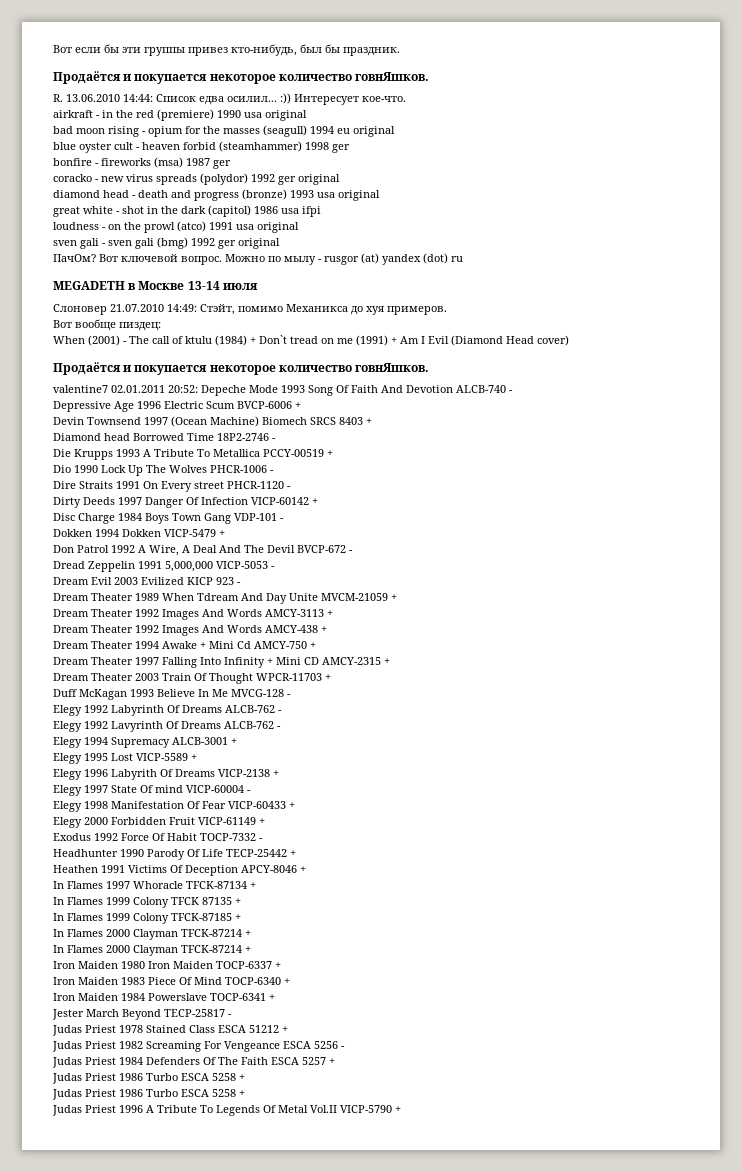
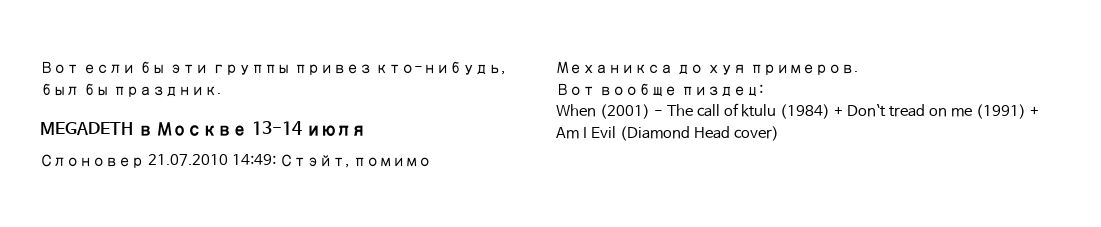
  Вот если бы эти группы привез кто-нибудь, был бы праздник.
- Продаётся и покупается некоторое количество говнЯшков.
- R. 13.06.2010 14:44: Список едва осилил... :)) Интересует кое-что.
- airkraft - in the red (premiere) 1990 usa original
- bad moon rising - opium for the masses (seagull) 1994 eu original
- blue oyster cult - heaven forbid (steamhammer) 1998 ger
- bonfire - fireworks (msa) 1987 ger
- coracko - new virus spreads (polydor) 1992 ger original
- diamond head - death and progress (bronze) 1993 usa original
- great white - shot in the dark (capitol) 1986 usa ifpi
- loudness - on the prowl (atco) 1991 usa original
- sven gali - sven gali (bmg) 1992 ger original
- ПачОм? Вот ключевой вопрос. Можно по мылу - rusgor (at) yandex (dot) ru
  When (2001) - The call of ktulu (1984) + Don`t tread on me (1991) + Am I Evil (Diamond Head cover)
- Продаётся и покупается некоторое количество говнЯшков.
- valentine7 02.01.2011 20:52: Depeche Mode 1993 Song Of Faith And Devotion ALCB-740 -
- Depressive Age 1996 Electric Scum BVCP-6006 +
- Devin Townsend 1997 (Ocean Machine) Biomech SRCS 8403 +
- Diamond head Borrowed Time 18P2-2746 -
- Die Krupps 1993 A Tribute To Metallica PCCY-00519 +
- Dio 1990 Lock Up The Wolves PHCR-1006 -
- Dire Straits 1991 On Every street PHCR-1120 -
- Dirty Deeds 1997 Danger Of Infection VICP-60142 +
- Disc Charge 1984 Boys Town Gang VDP-101 -
- Dokken 1994 Dokken VICP-5479 +
- Don Patrol 1992 A Wire, A Deal And The Devil BVCP-672 -
- Dread Zeppelin 1991 5,000,000 VICP-5053 -
- Dream Evil 2003 Evilized KICP 923 -
- Dream Theater 1989 When Tdream And Day Unite MVCM-21059 +
- Dream Theater 1992 Images And Words AMCY-3113 +
- Dream Theater 1992 Images And Words AMCY-438 +
- Dream Theater 1994 Awake + Mini Cd AMCY-750 +
- Dream Theater 1997 Falling Into Infinity + Mini CD AMCY-2315 +
- Dream Theater 2003 Train Of Thought WPCR-11703 +
- Duff McKagan 1993 Believe In Me MVCG-128 -
- Elegy 1992 Labyrinth Of Dreams ALCB-762 -
- Elegy 1992 Lavyrinth Of Dreams ALCB-762 -
- Elegy 1994 Supremacy ALCB-3001 +
- Elegy 1995 Lost VICP-5589 +
- Elegy 1996 Labyrith Of Dreams VICP-2138 +
- Elegy 1997 State Of mind VICP-60004 -
- Elegy 1998 Manifestation Of Fear VICP-60433 +
- Elegy 2000 Forbidden Fruit VICP-61149 +
- Exodus 1992 Force Of Habit TOCP-7332 -
- Headhunter 1990 Parody Of Life TECP-25442 +
- Heathen 1991 Victims Of Deception APCY-8046 +
- In Flames 1997 Whoracle TFCK-87134 +
- In Flames 1999 Colony TFCK 87135 +
- In Flames 1999 Colony TFCK-87185 +
- In Flames 2000 Clayman TFCK-87214 +
- In Flames 2000 Clayman TFCK-87214 +
- Iron Maiden 1980 Iron Maiden TOCP-6337 +
- Iron Maiden 1983 Piece Of Mind TOCP-6340 +
- Iron Maiden 1984 Powerslave TOCP-6341 +
- Jester March Beyond TECP-25817 -
- Judas Priest 1978 Stained Class ESCA 51212 +
- Judas Priest 1982 Screaming For Vengeance ESCA 5256 -
- Judas Priest 1984 Defenders Of The Faith ESCA 5257 +
- Judas Priest 1986 Turbo ESCA 5258 +
- Judas Priest 1986 Turbo ESCA 5258 +
- Judas Priest 1996 A Tribute To Legends Of Metal Vol.II VICP-5790 +

